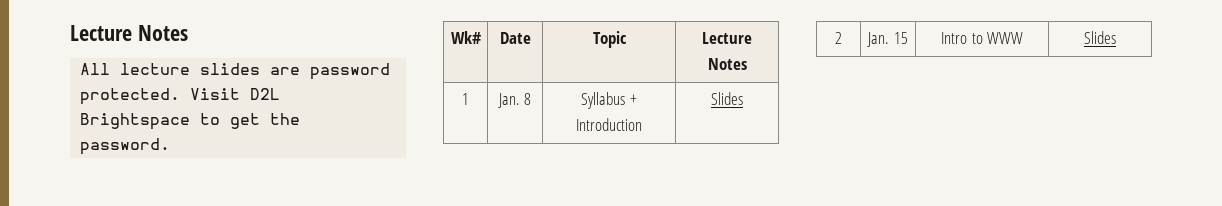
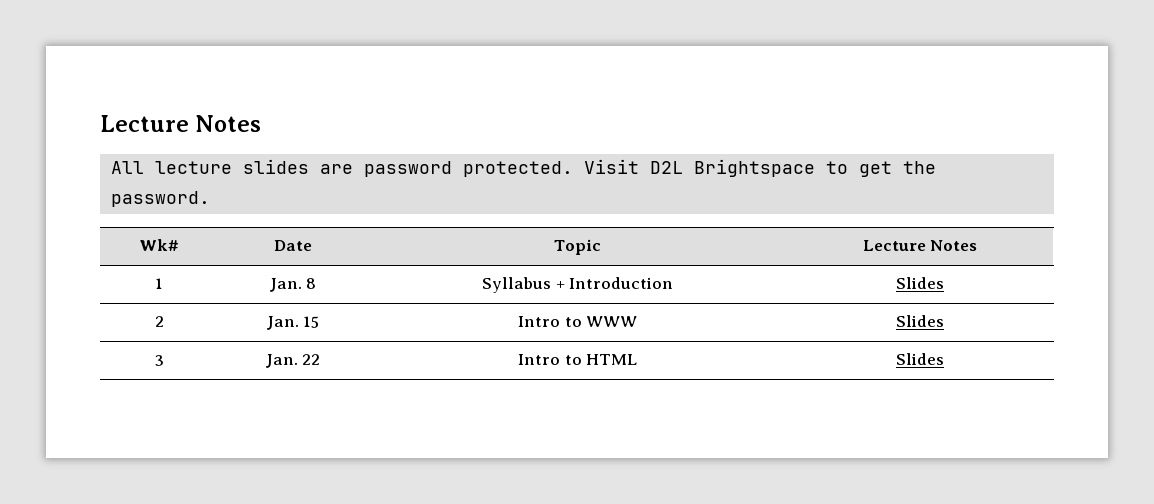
+ 3 | Jan. 22 | Intro to HTML | Slides

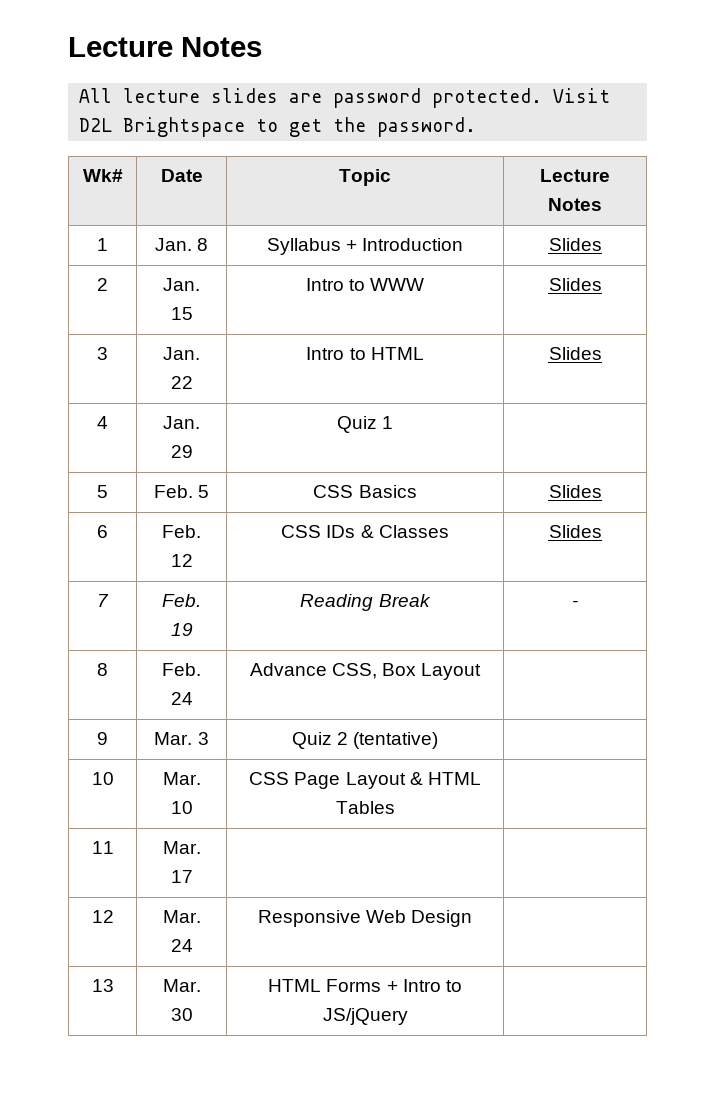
+ 4 | Jan. 29 | Quiz 1 |
+ 5 | Feb. 5 | CSS Basics | Slides
+ 6 | Feb. 12 | CSS IDs & Classes | Slides
+ 7 | Feb. 19 | Reading Break | -
+ 8 | Feb. 24 | Advance CSS, Box Layout |
+ 9 | Mar. 3 | Quiz 2 (tentative) |
+ 10 | Mar. 10 | CSS Page Layout & HTML Tables |
+ 11 | Mar. 17 | |
+ 12 | Mar. 24 | Responsive Web Design |
+ 13 | Mar. 30 | HTML Forms + Intro to JS/jQuery |

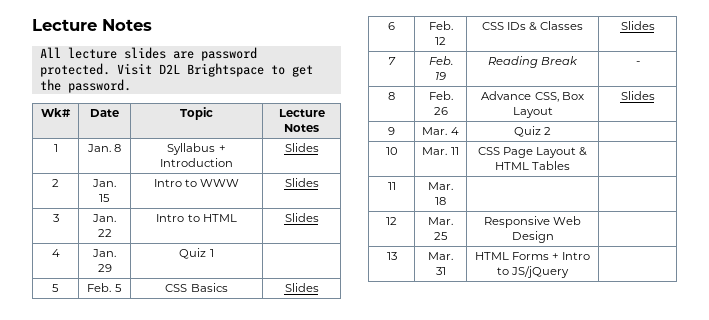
- 8 | Feb. 24 | Advance CSS, Box Layout |
+ 8 | Feb. 26 | Advance CSS, Box Layout | Slides
- 9 | Mar. 3 | Quiz 2 (tentative) |
+ 9 | Mar. 4 | Quiz 2 |
- 10 | Mar. 10 | CSS Page Layout & HTML Tables |
+ 10 | Mar. 11 | CSS Page Layout & HTML Tables |
- 11 | Mar. 17 | |
+ 11 | Mar. 18 | |
- 12 | Mar. 24 | Responsive Web Design |
+ 12 | Mar. 25 | Responsive Web Design |
- 13 | Mar. 30 | HTML Forms + Intro to JS/jQuery |
+ 13 | Mar. 31 | HTML Forms + Intro to JS/jQuery |

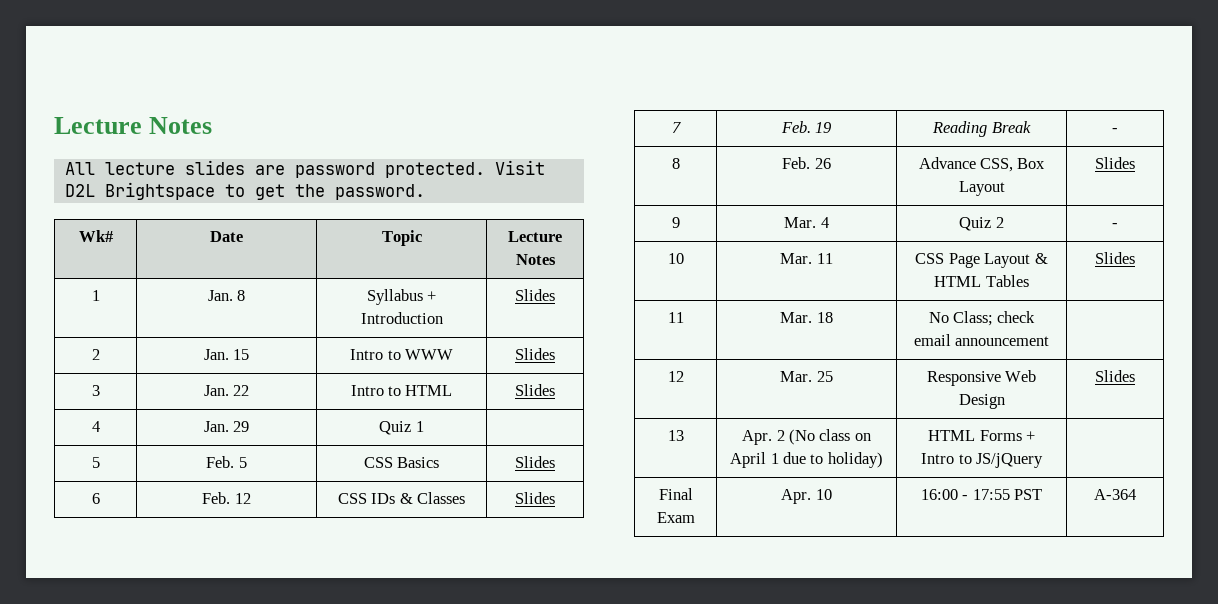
- 9 | Mar. 4 | Quiz 2 |
+ 9 | Mar. 4 | Quiz 2 | -
- 10 | Mar. 11 | CSS Page Layout & HTML Tables |
+ 10 | Mar. 11 | CSS Page Layout & HTML Tables | Slides
- 11 | Mar. 18 | |
+ 11 | Mar. 18 | No Class; check email announcement |
- 12 | Mar. 25 | Responsive Web Design |
+ 12 | Mar. 25 | Responsive Web Design | Slides
- 13 | Mar. 31 | HTML Forms + Intro to JS/jQuery |
+ 13 | Apr. 2 (No class on April 1 due to holiday) | HTML Forms + Intro to JS/jQuery |
+ Final Exam | Apr. 10 | 16:00 - 17:55 PST | A-364

